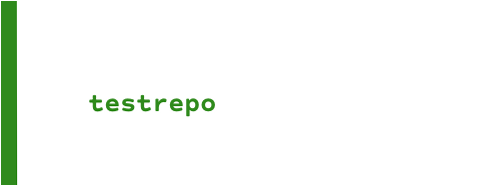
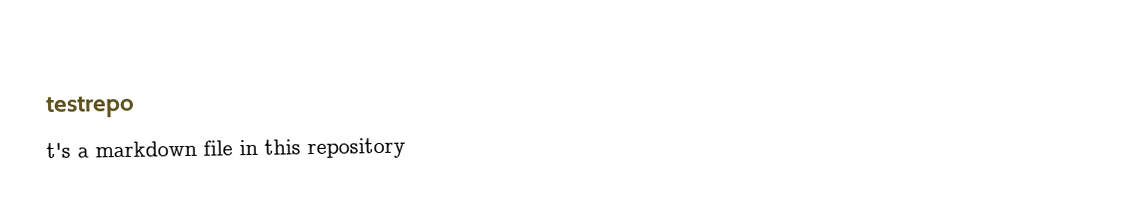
+ t's a markdown file in this repository

